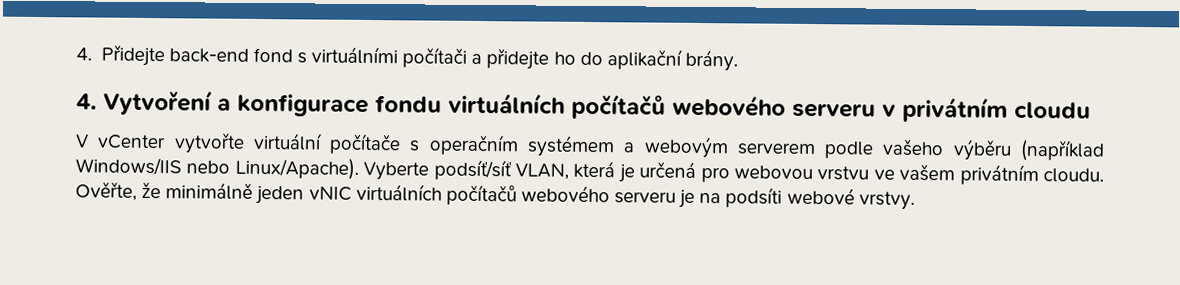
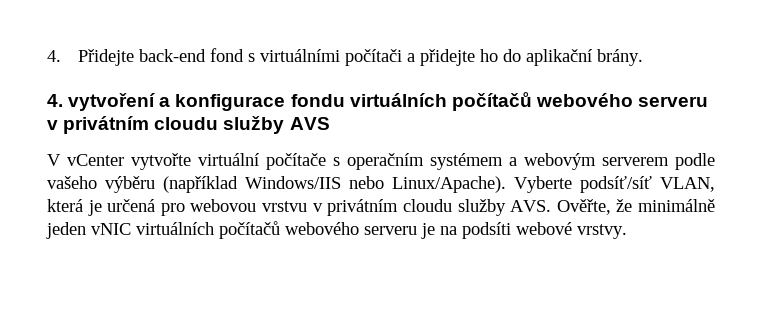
- 4. Vytvoření a konfigurace fondu virtuálních počítačů webového serveru v privátním cloudu
+ 4. vytvoření a konfigurace fondu virtuálních počítačů webového serveru v privátním cloudu služby AVS
- Vyberte podsíť/síť VLAN, která je určená pro webovou vrstvu ve vašem privátním cloudu. Ověřte, že minimálně jeden vNIC virtuálních počítačů webového serveru je na podsíti webové vrstvy.
+ Vyberte podsíť/síť VLAN, která je určená pro webovou vrstvu v privátním cloudu služby AVS. Ověřte, že minimálně jeden vNIC virtuálních počítačů webového serveru je na podsíti webové vrstvy.

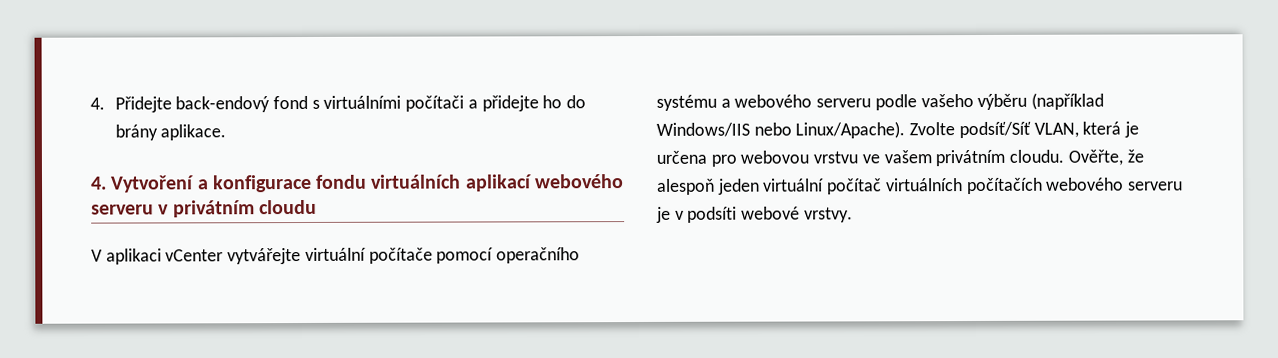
- 4. Přidejte back-end fond s virtuálními počítači a přidejte ho do aplikační brány.
- 4. vytvoření a konfigurace fondu virtuálních počítačů webového serveru v privátním cloudu služby AVS
+ 4. Přidejte back-endový fond s virtuálními počítači a přidejte ho do brány aplikace.
+ 4. Vytvoření a konfigurace fondu virtuálních aplikací webového serveru v privátním cloudu
- V vCenter vytvořte virtuální počítače s operačním systémem a webovým serverem podle vašeho výběru (například Windows/IIS nebo Linux/Apache).
+ V aplikaci vCenter vytvářejte virtuální počítače pomocí operačního systému a webového serveru podle vašeho výběru (například Windows/IIS nebo Linux/Apache).
- Vyberte podsíť/síť VLAN, která je určená pro webovou vrstvu v privátním cloudu služby AVS. Ověřte, že minimálně jeden vNIC virtuálních počítačů webového serveru je na podsíti webové vrstvy.
+ Zvolte podsíť/Síť VLAN, která je určena pro webovou vrstvu ve vašem privátním cloudu. Ověřte, že alespoň jeden virtuální počítač virtuálních počítačích webového serveru je v podsíti webové vrstvy.

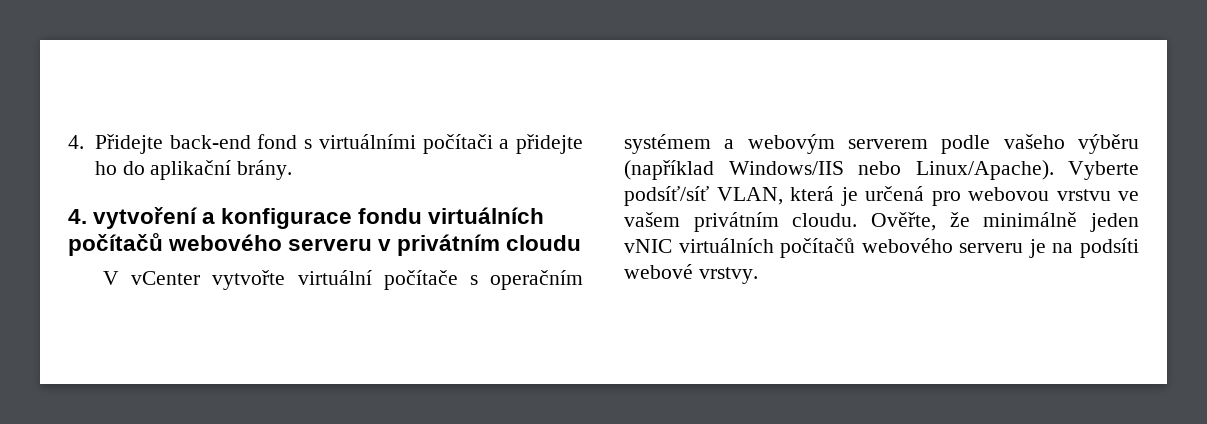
- 4. Přidejte back-endový fond s virtuálními počítači a přidejte ho do brány aplikace.
- 4. Vytvoření a konfigurace fondu virtuálních aplikací webového serveru v privátním cloudu
+ 4. Přidejte back-end fond s virtuálními počítači a přidejte ho do aplikační brány.
+ 4. vytvoření a konfigurace fondu virtuálních počítačů webového serveru v privátním cloudu
- V aplikaci vCenter vytvářejte virtuální počítače pomocí operačního systému a webového serveru podle vašeho výběru (například Windows/IIS nebo Linux/Apache).
+ V vCenter vytvořte virtuální počítače s operačním systémem a webovým serverem podle vašeho výběru (například Windows/IIS nebo Linux/Apache).
- Zvolte podsíť/Síť VLAN, která je určena pro webovou vrstvu ve vašem privátním cloudu.
+ Vyberte podsíť/síť VLAN, která je určená pro webovou vrstvu ve vašem privátním cloudu.
- Ověřte, že alespoň jeden virtuální počítač virtuálních počítačích webového serveru je v podsíti webové vrstvy.
+ Ověřte, že minimálně jeden vNIC virtuálních počítačů webového serveru je na podsíti webové vrstvy.

